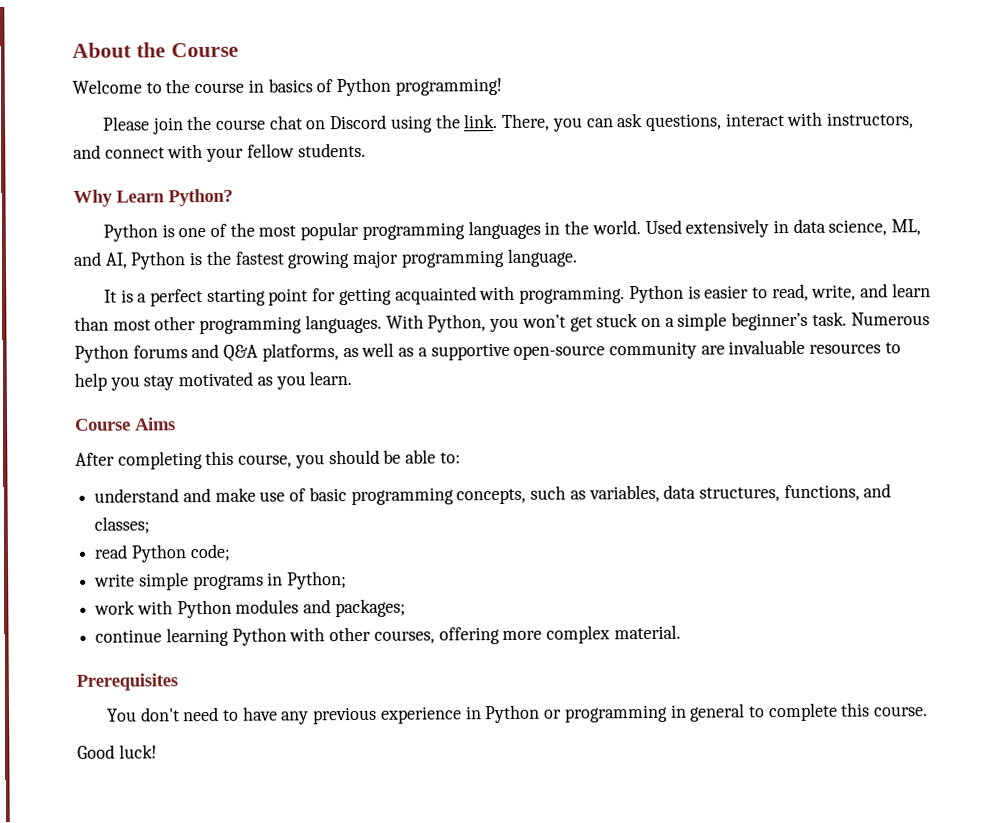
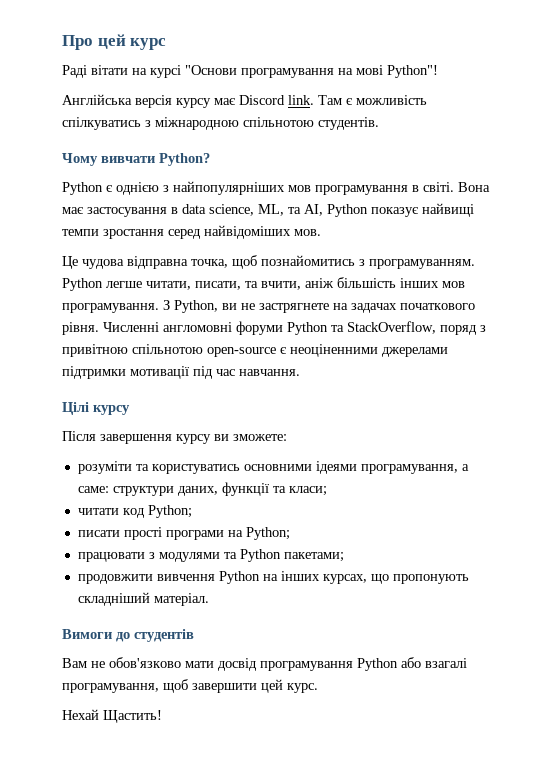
- About the Course
- Welcome to the course in basics of Python programming!
- Please join the course chat on Discord using the link. There, you can ask questions, interact with instructors, and connect with your fellow students.
- Why Learn Python?
- Python is one of the most popular programming languages in the world. Used extensively in data science, ML, and AI, Python is the fastest growing major programming language.
- It is a perfect starting point for getting acquainted with programming. Python is easier to read, write, and learn than most other programming languages. With Python, you won’t get stuck on a simple beginner’s task. Numerous Python forums and Q&A platforms, as well as a supportive open-source community are invaluable resources to help you stay motivated as you learn.
- Course Aims
- After completing this course, you should be able to:
- understand and make use of basic programming concepts, such as variables, data structures, functions, and classes;
- read Python code;
- write simple programs in Python;
- work with Python modules and packages;
- continue learning Python with other courses, offering more complex material.
- Prerequisites
- You don't need to have any previous experience in Python or programming in general to complete this course.
- Good luck!
+ Про цей курс
+ Раді вітати на курсі "Основи програмування на мові Python"!
+ Англійська версія курсу має Discord link. Там є можливість спілкуватись з міжнародною спільнотою студентів.
+ Чому вивчати Python?
+ Python є однією з найпопулярніших мов програмування в світі. Вона має застосування в data science, ML, та AI, Python показує найвищі темпи зростання серед найвідоміших мов.
+ Це чудова відправна точка, щоб познайомитись з програмуванням. Python легше читати, писати, та вчити, аніж більшість інших мов програмування. З Python, ви не застрягнете на задачах початкового рівня. Численні англомовні форуми Python та StackOverflow, поряд з привітною спільнотою open-source є неоціненними джерелами підтримки мотивації під час навчання.
+ Цілі курсу
+ Після завершення курсу ви зможете:
+ розуміти та користуватись основними ідеями програмування, а саме: структури даних, функції та класи;
+ читати код Python;
+ писати прості програми на Python;
+ працювати з модулями та Python пакетами;
+ продовжити вивчення Python на інших курсах, що пропонують складніший матеріал.
+ Вимоги до студентів
+ Вам не обов'язково мати досвід програмування Python або взагалі програмування, щоб завершити цей курс.
+ Нехай Щастить!

